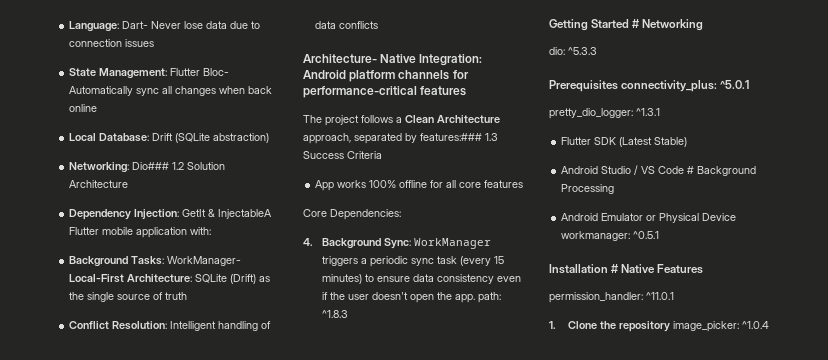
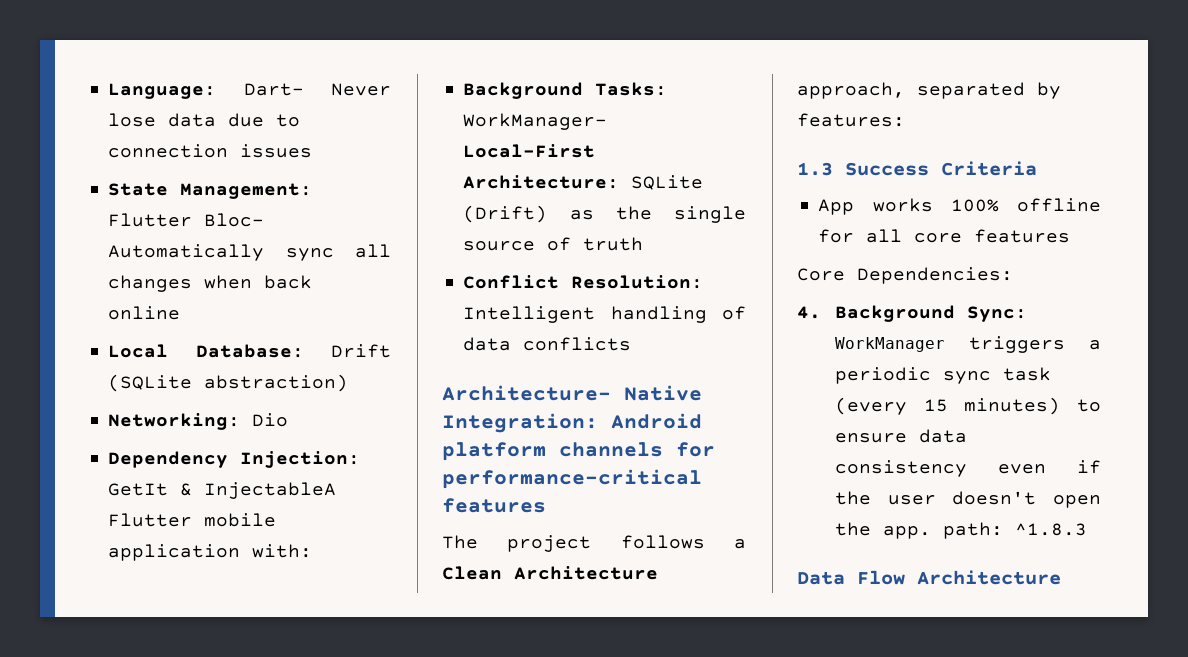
- Networking: Dio### 1.2 Solution Architecture
+ Networking: Dio
- The project follows a Clean Architecture approach, separated by features:### 1.3 Success Criteria
+ The project follows a Clean Architecture approach, separated by features:
+ 1.3 Success Criteria
- Getting Started # Networking
- dio: ^5.3.3
- Prerequisites connectivity_plus: ^5.0.1
- pretty_dio_logger: ^1.3.1
- Flutter SDK (Latest Stable)
- Android Studio / VS Code # Background Processing
- Android Emulator or Physical Device workmanager: ^0.5.1
- Installation # Native Features
- permission_handler: ^11.0.1
- 1. Clone the repository image_picker: ^1.0.4
+ Data Flow Architecture

